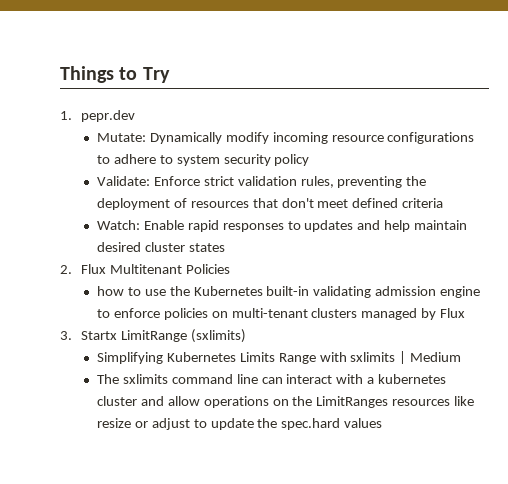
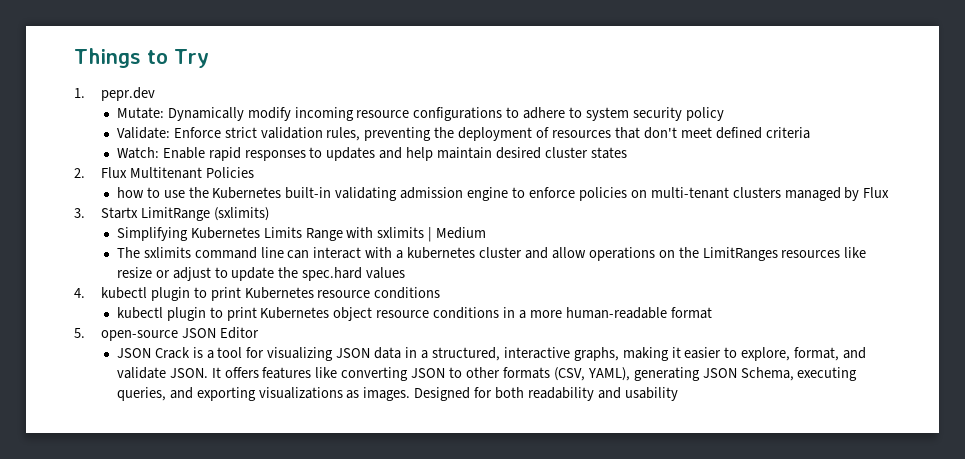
+ 4. kubectl plugin to print Kubernetes resource conditions
+ kubectl plugin to print Kubernetes object resource conditions in a more human-readable format
+ 5. open-source JSON Editor
+ JSON Crack is a tool for visualizing JSON data in a structured, interactive graphs, making it easier to explore, format, and validate JSON. It offers features like converting JSON to other formats (CSV, YAML), generating JSON Schema, executing queries, and exporting visualizations as images. Designed for both readability and usability

